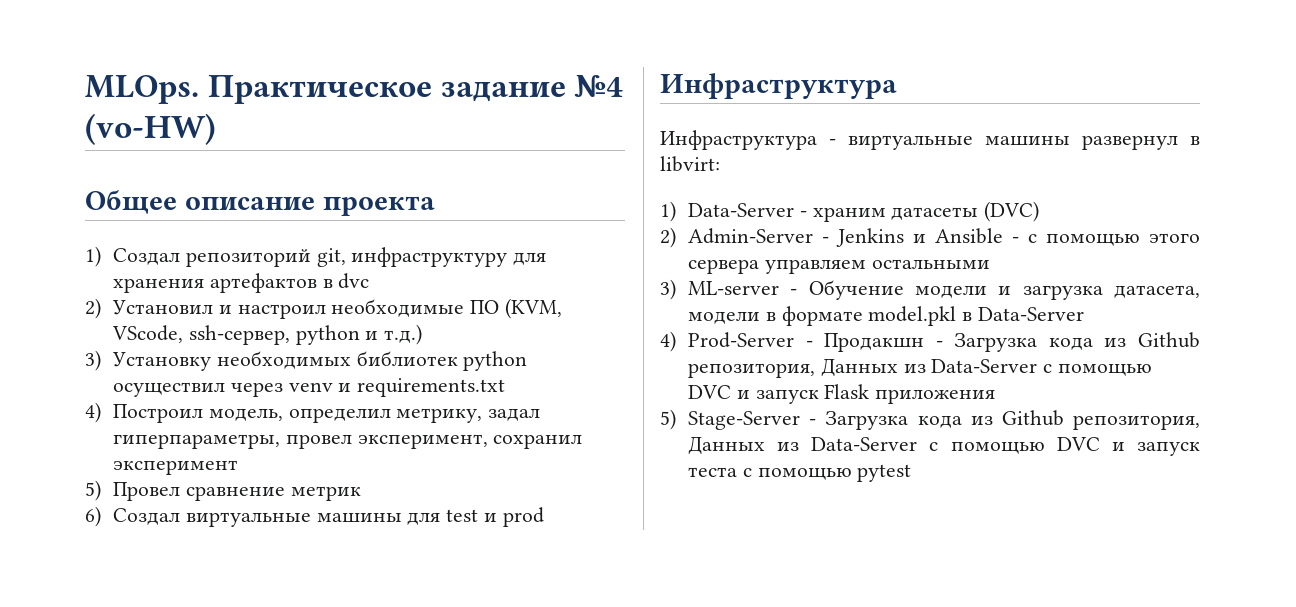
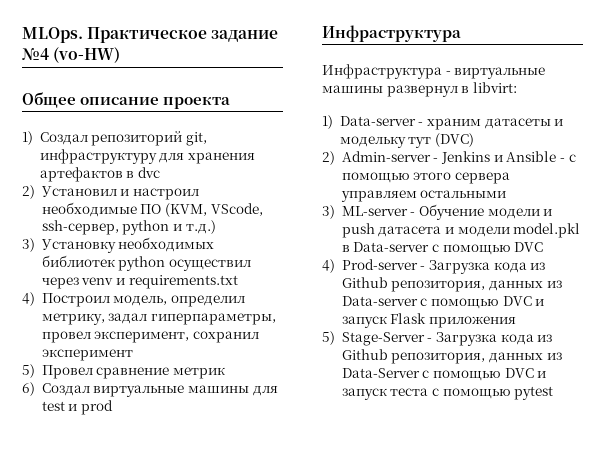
- 1) Data-Server - храним датасеты (DVC)
+ 1) Data-server - храним датасеты и модельку тут (DVC)
- 2) Admin-Server - Jenkins и Ansible - с помощью этого сервера управляем остальными
+ 2) Admin-server - Jenkins и Ansible - с помощью этого сервера управляем остальными
- 3) ML-server - Обучение модели и загрузка датасета, модели в формате model.pkl в Data-Server
- 4) Prod-Server - Продакшн - Загрузка кода из Github репозитория, Данных из Data-Server с помощью DVC и запуск Flask приложения
+ 3) ML-server - Обучение модели и push датасета и модели model.pkl в Data-server с помощью DVC
+ 4) Prod-server - Загрузка кода из Github репозитория, данных из Data-server с помощью DVC и запуск Flask приложения
- 5) Stage-Server - Загрузка кода из Github репозитория, Данных из Data-Server с помощью DVC и запуск теста с помощью pytest
+ 5) Stage-Server - Загрузка кода из Github репозитория, данных из Data-Server с помощью DVC и запуск теста с помощью pytest

